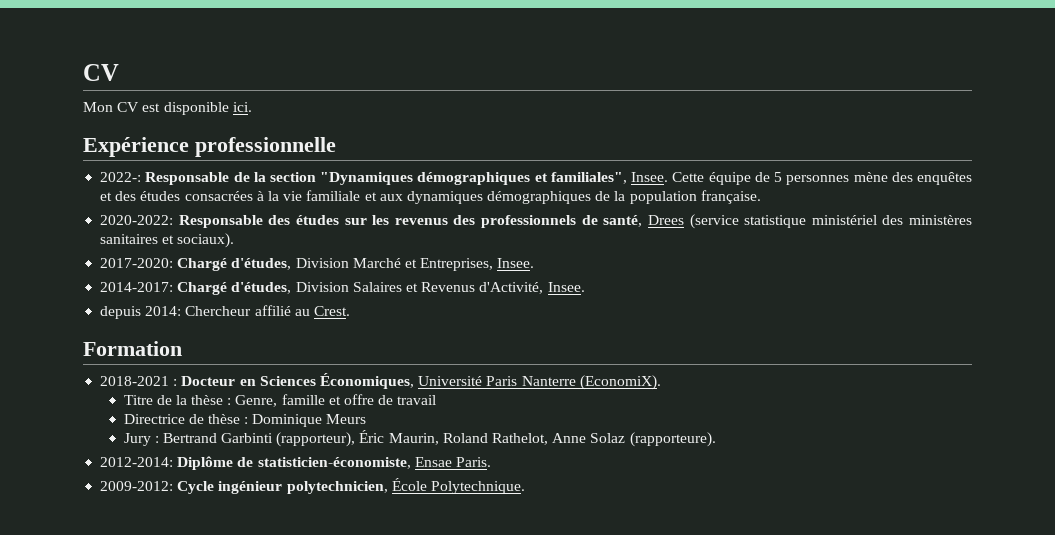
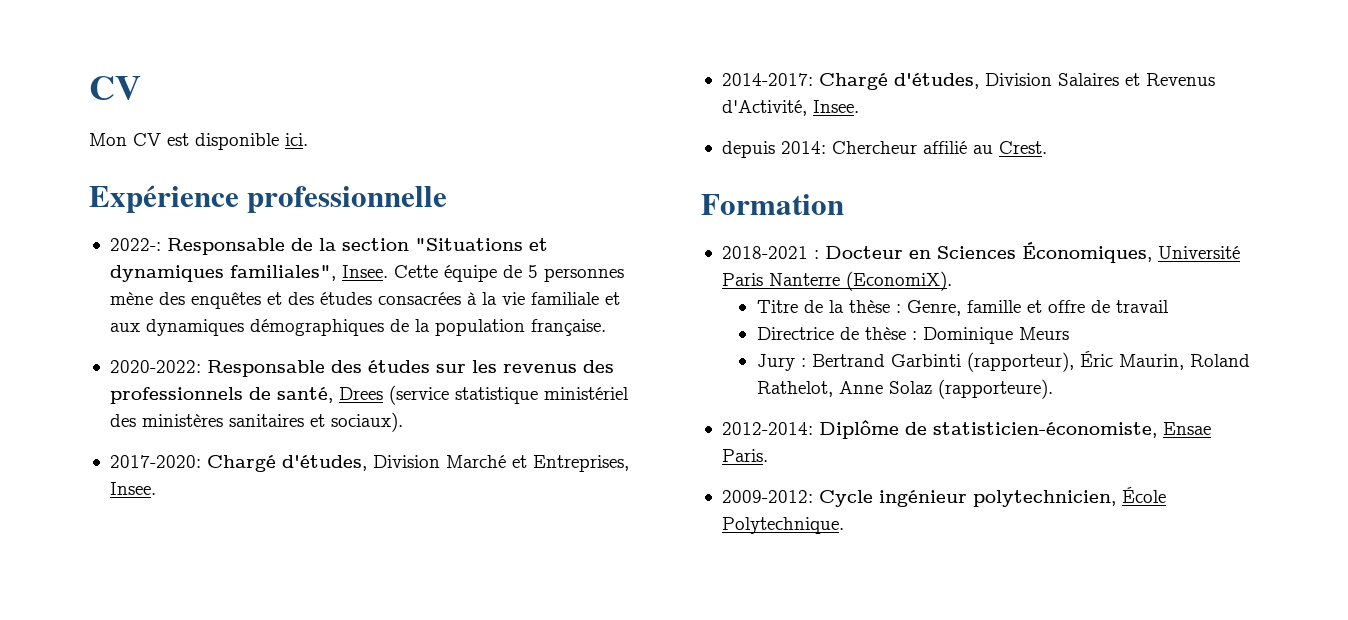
- 2022-: Responsable de la section "Dynamiques démographiques et familiales", Insee.
+ 2022-: Responsable de la section "Situations et dynamiques familiales", Insee.

